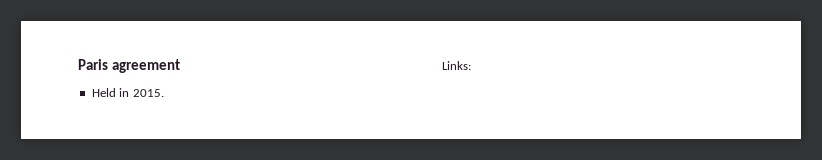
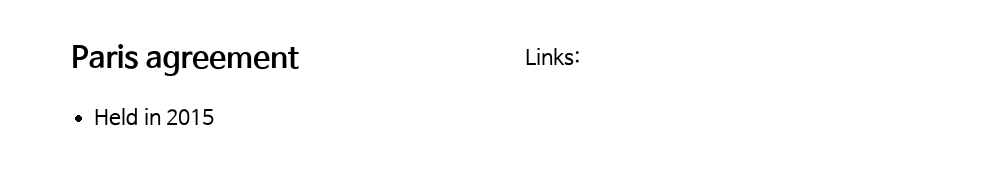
- Held in 2015.
+ Held in 2015

